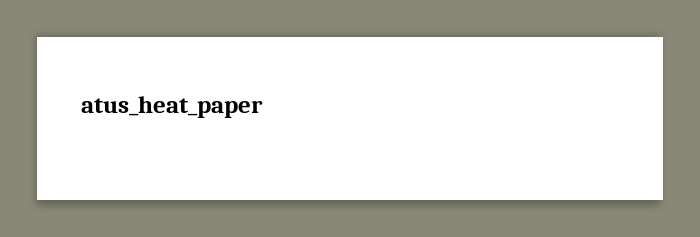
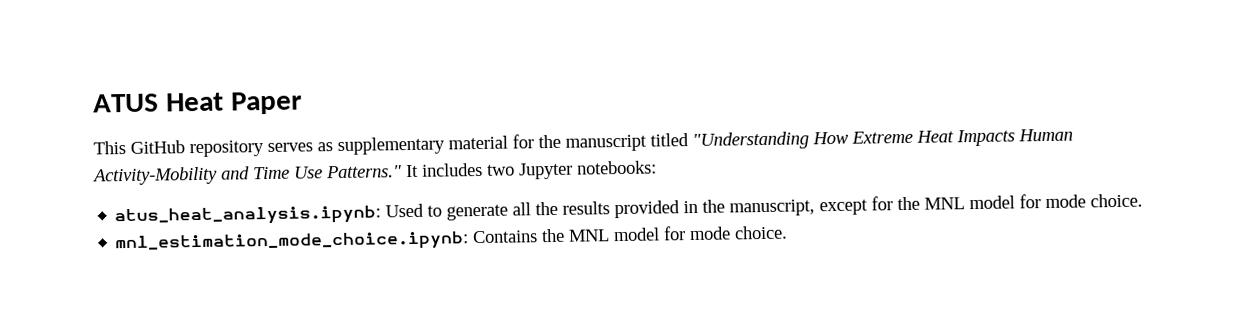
- atus_heat_paper
+ ATUS Heat Paper
+ This GitHub repository serves as supplementary material for the manuscript titled "Understanding How Extreme Heat Impacts Human Activity-Mobility and Time Use Patterns." It includes two Jupyter notebooks:
+ atus_heat_analysis.ipynb: Used to generate all the results provided in the manuscript, except for the MNL model for mode choice.
+ mnl_estimation_mode_choice.ipynb: Contains the MNL model for mode choice.

